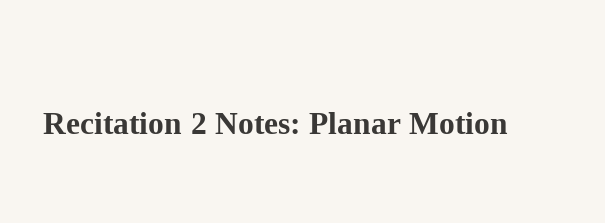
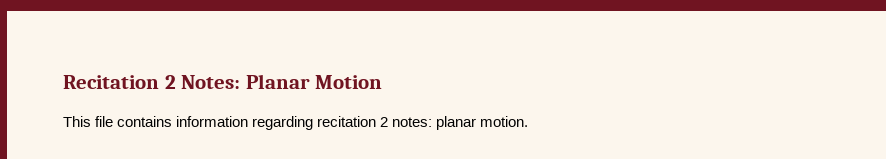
+ This file contains information regarding recitation 2 notes: planar motion.

